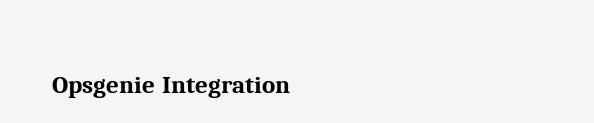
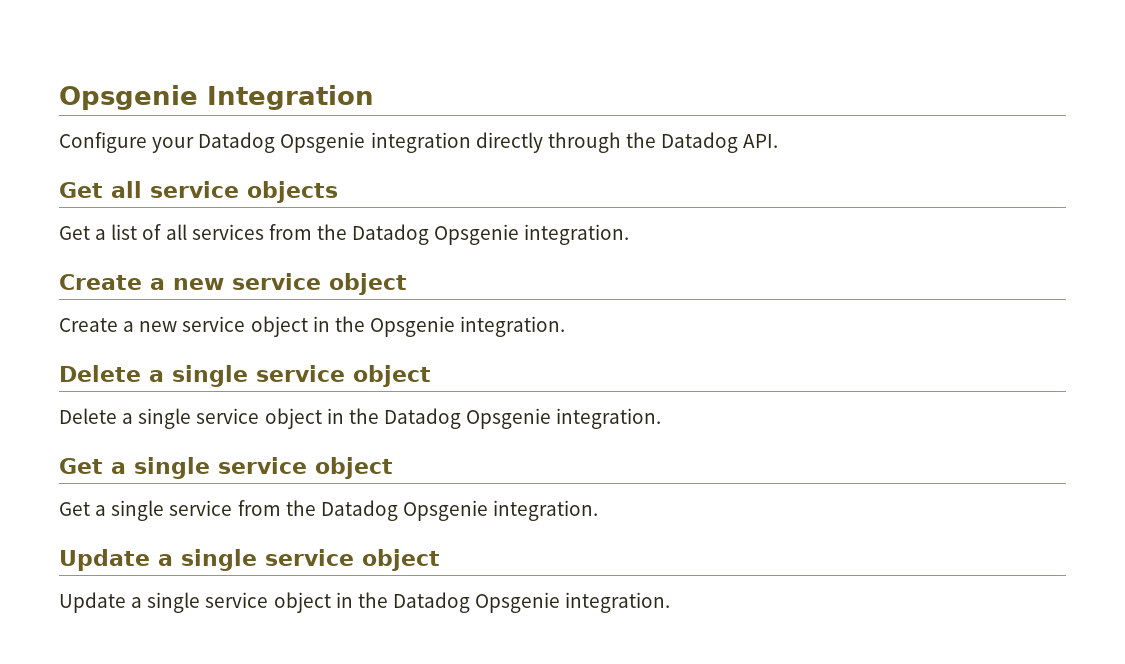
+ Configure your Datadog Opsgenie integration directly through the Datadog API.
+ Get all service objects
+ Get a list of all services from the Datadog Opsgenie integration.
+ Create a new service object
+ Create a new service object in the Opsgenie integration.
+ Delete a single service object
+ Delete a single service object in the Datadog Opsgenie integration.
+ Get a single service object
+ Get a single service from the Datadog Opsgenie integration.
+ Update a single service object
+ Update a single service object in the Datadog Opsgenie integration.

